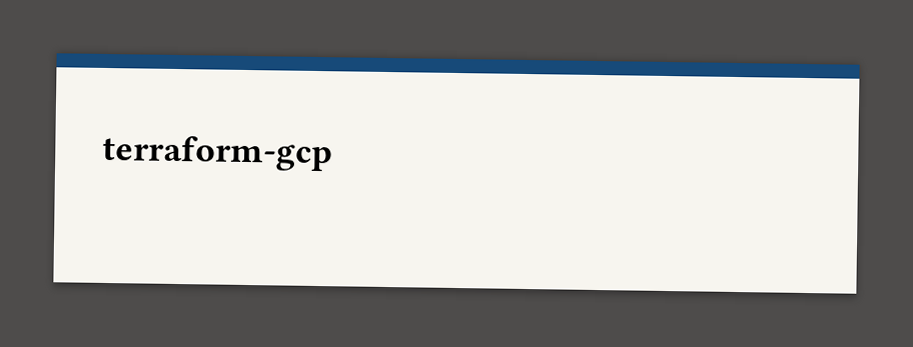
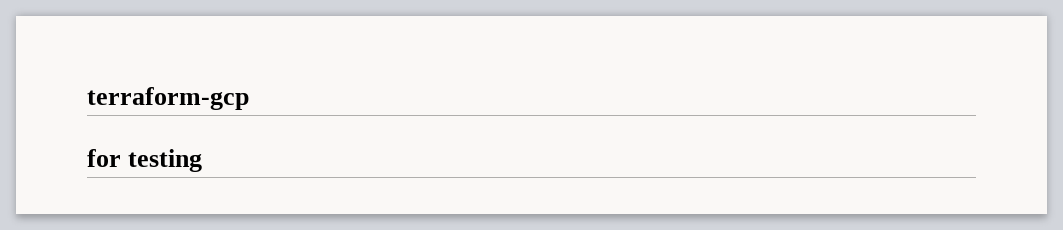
+ for testing

